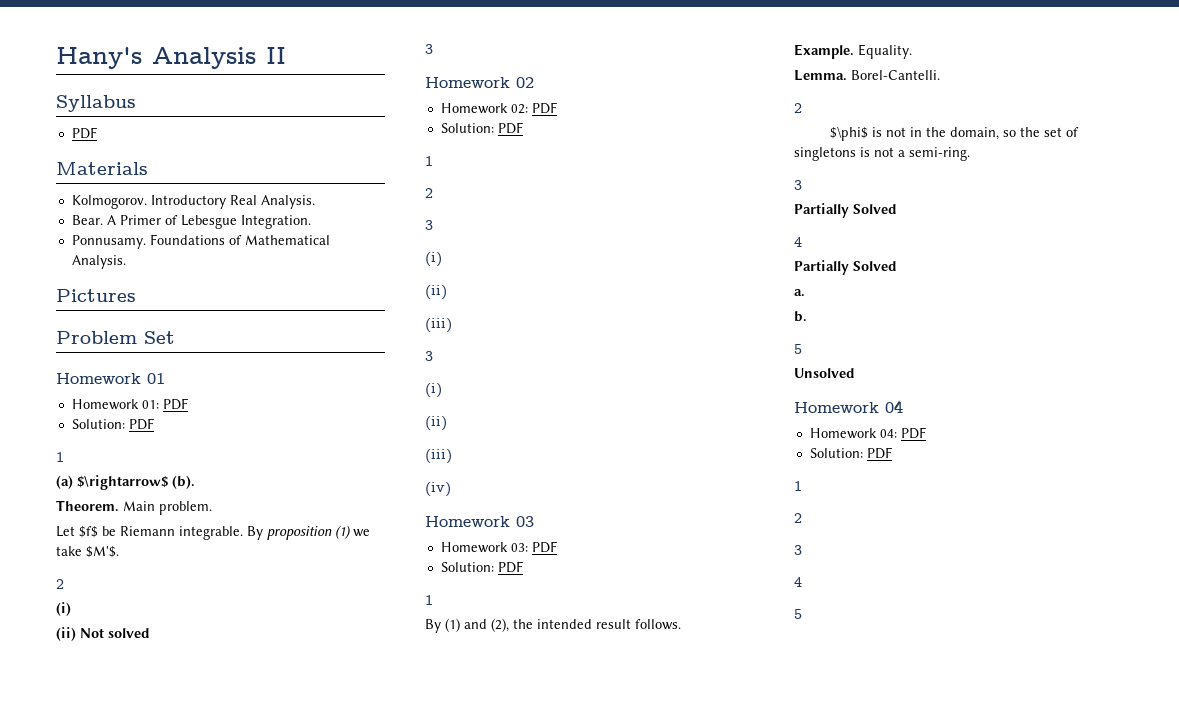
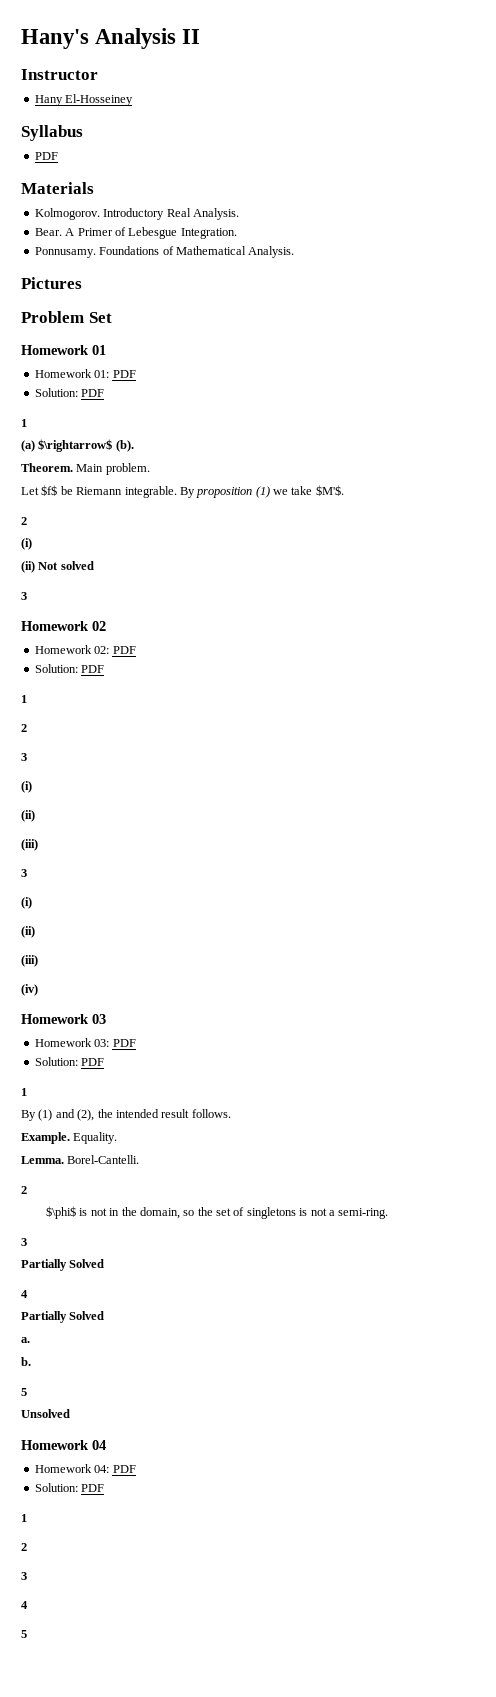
+ Instructor
+ Hany El-Hosseiney

